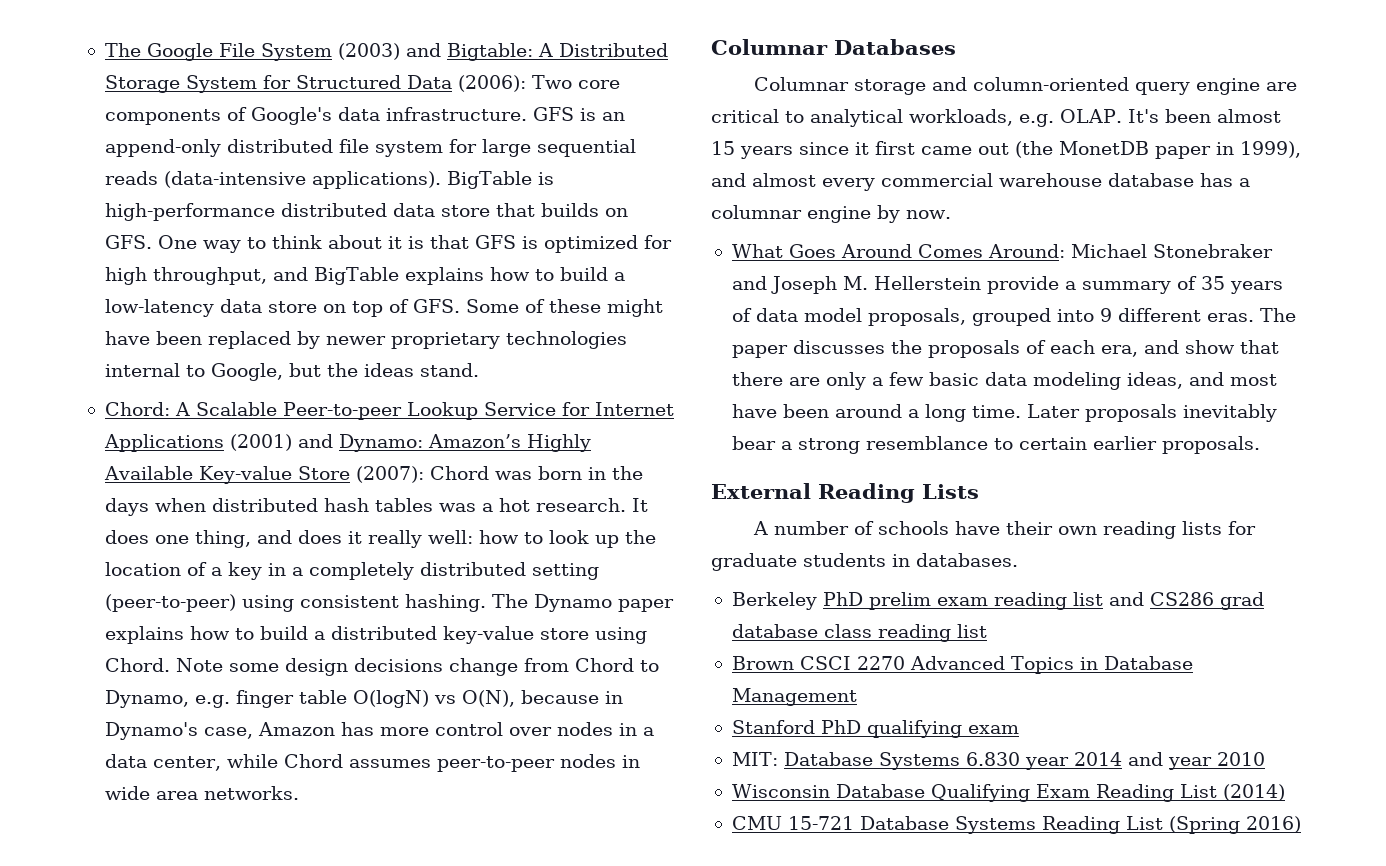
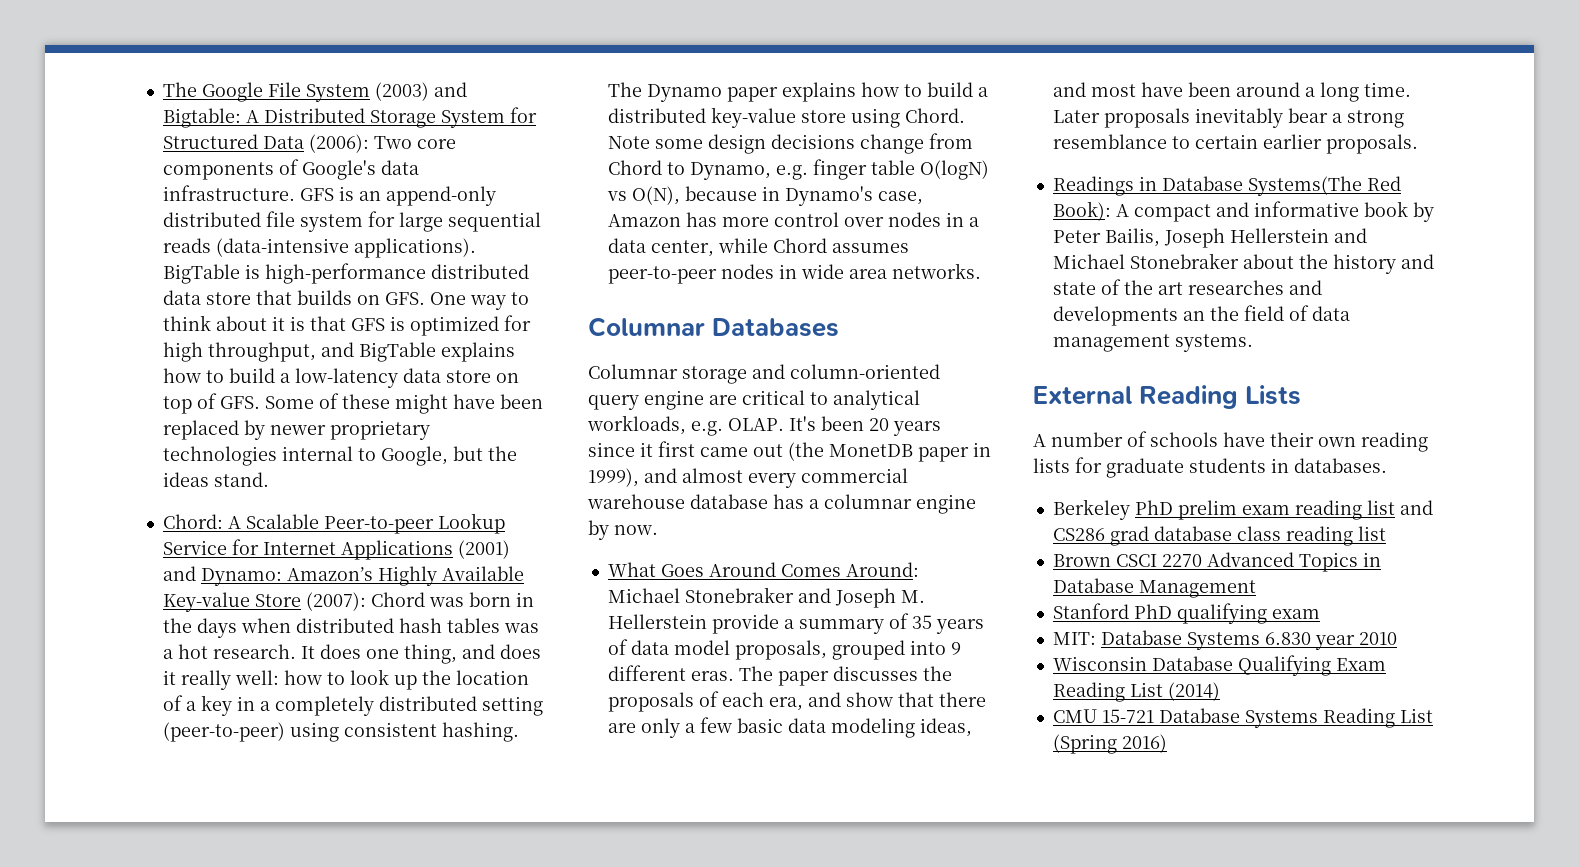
- It's been almost 15 years since it first came out (the MonetDB paper in 1999), and almost every commercial warehouse database has a columnar engine by now.
+ It's been 20 years since it first came out (the MonetDB paper in 1999), and almost every commercial warehouse database has a columnar engine by now.
+ Readings in Database Systems(The Red Book): A compact and informative book by Peter Bailis, Joseph Hellerstein and Michael Stonebraker about the history and state of the art researches and developments an the field of data management systems.
- MIT: Database Systems 6.830 year 2014 and year 2010
+ MIT: Database Systems 6.830 year 2010

